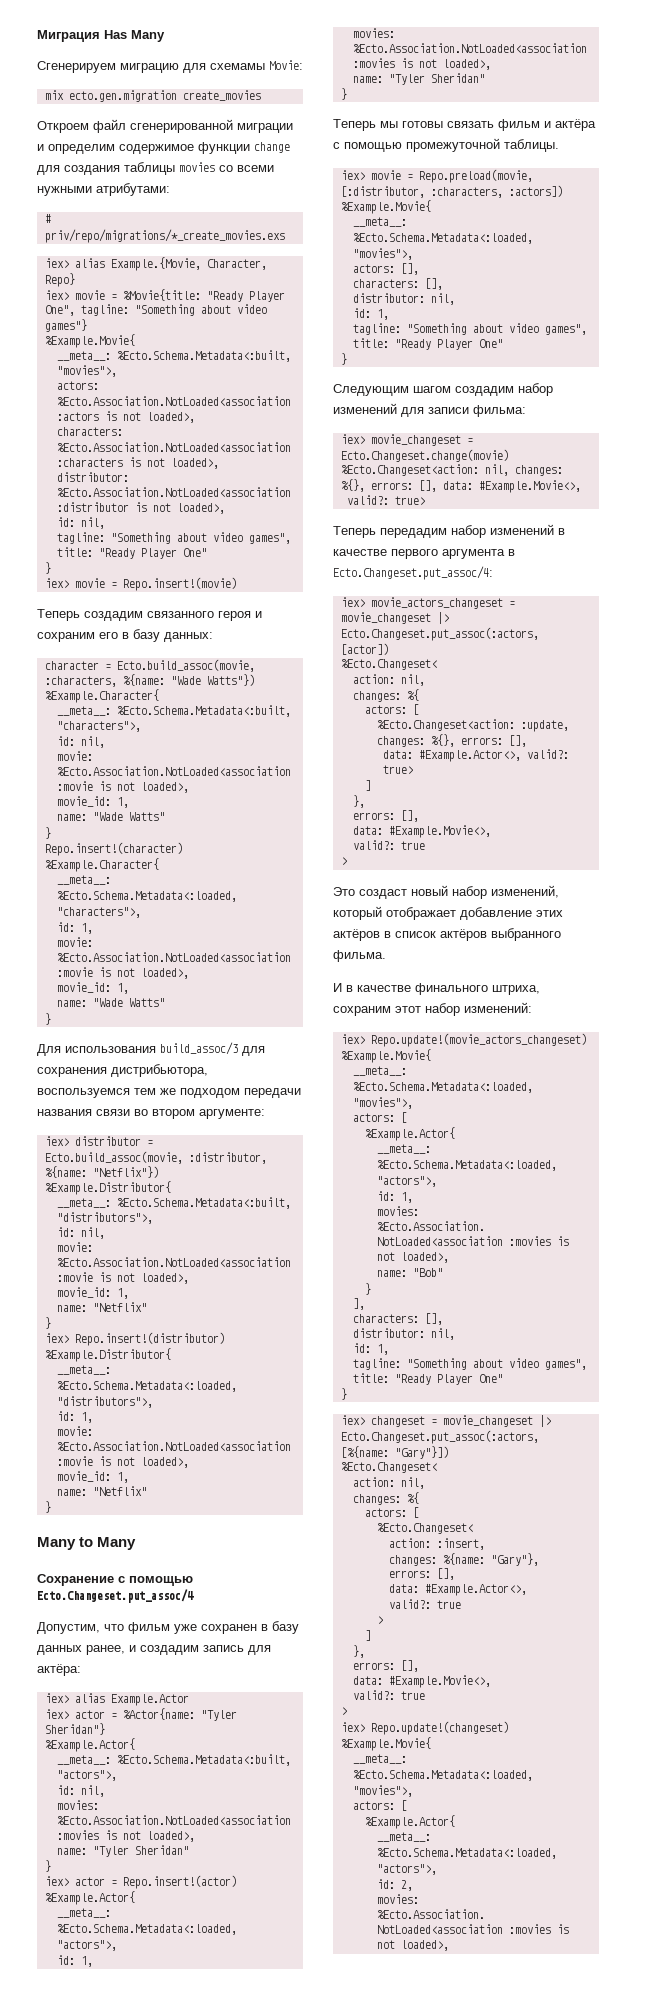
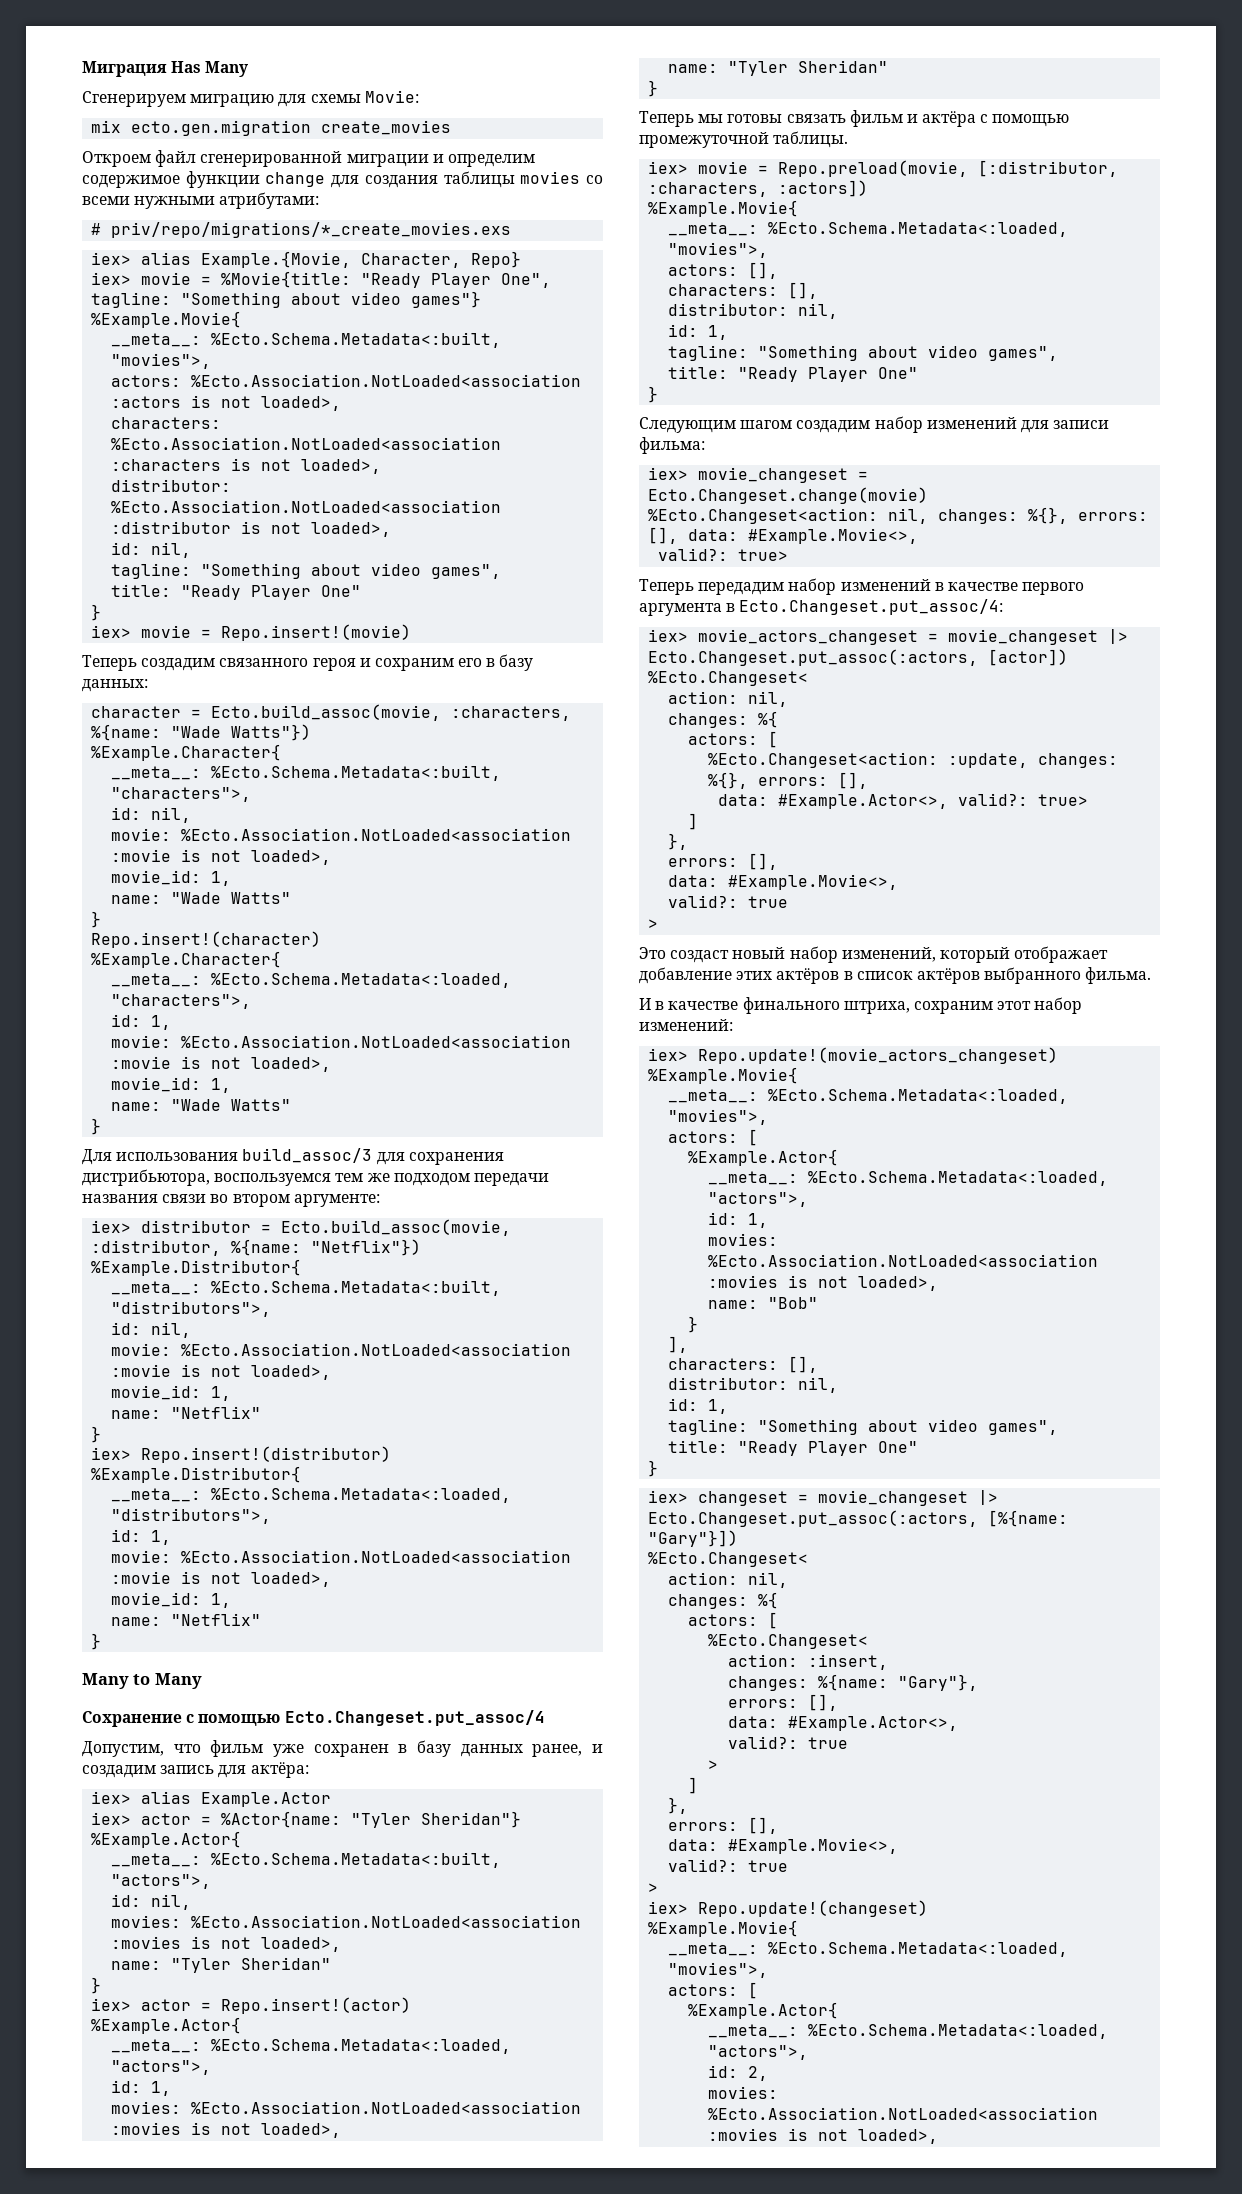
- Сгенерируем миграцию для схемамы Movie:
+ Сгенерируем миграцию для схемы Movie:

